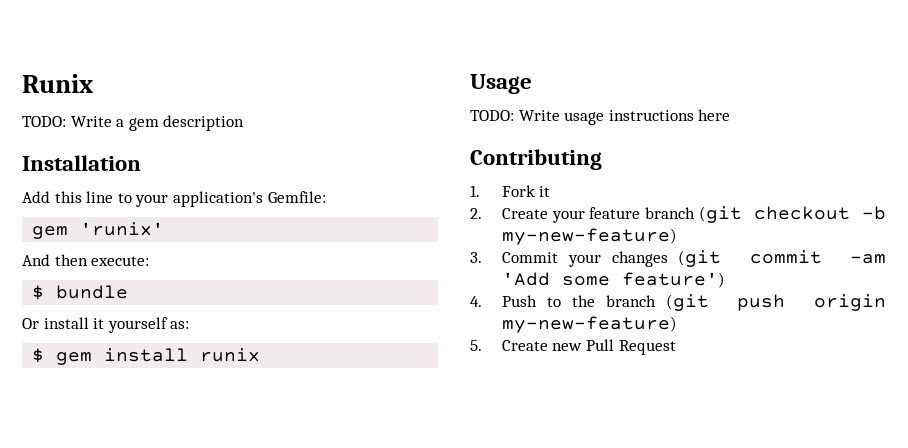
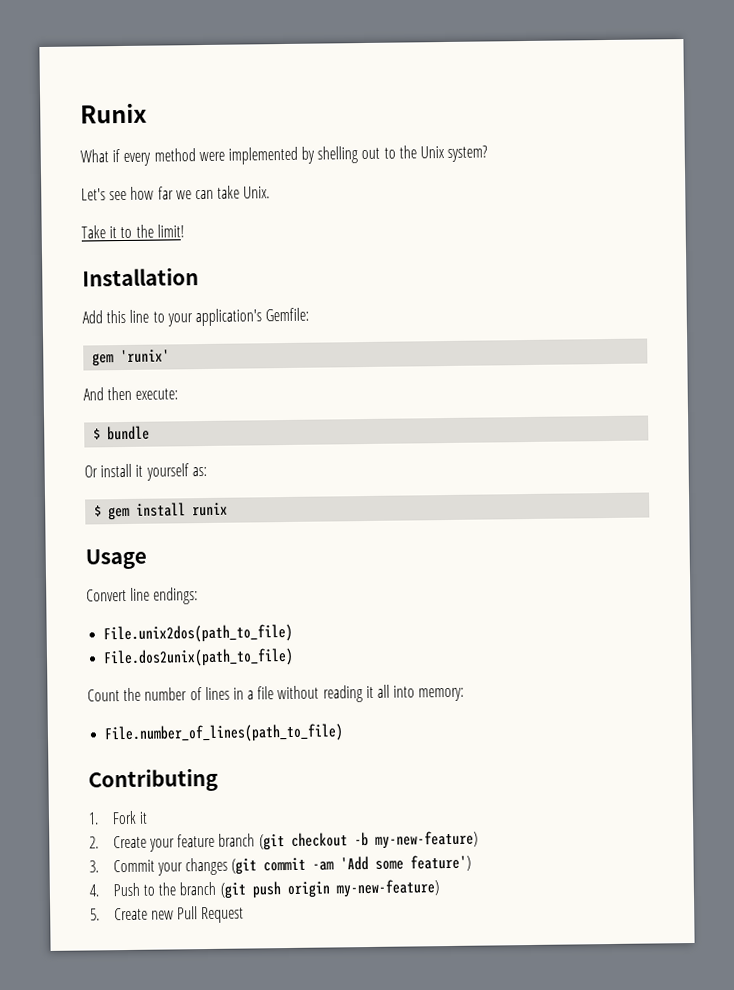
- TODO: Write a gem description
+ What if every method were implemented by shelling out to the Unix system?
+ Let's see how far we can take Unix.
+ Take it to the limit!
- TODO: Write usage instructions here
+ Convert line endings:
+ File.unix2dos(path_to_file)
+ File.dos2unix(path_to_file)
+ Count the number of lines in a file without reading it all into memory:
+ File.number_of_lines(path_to_file)

